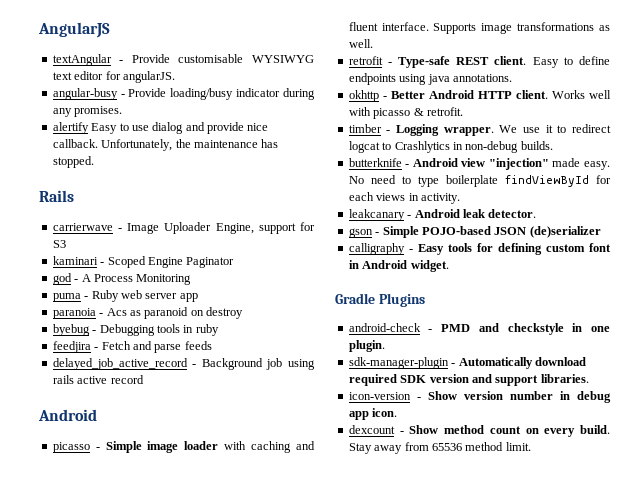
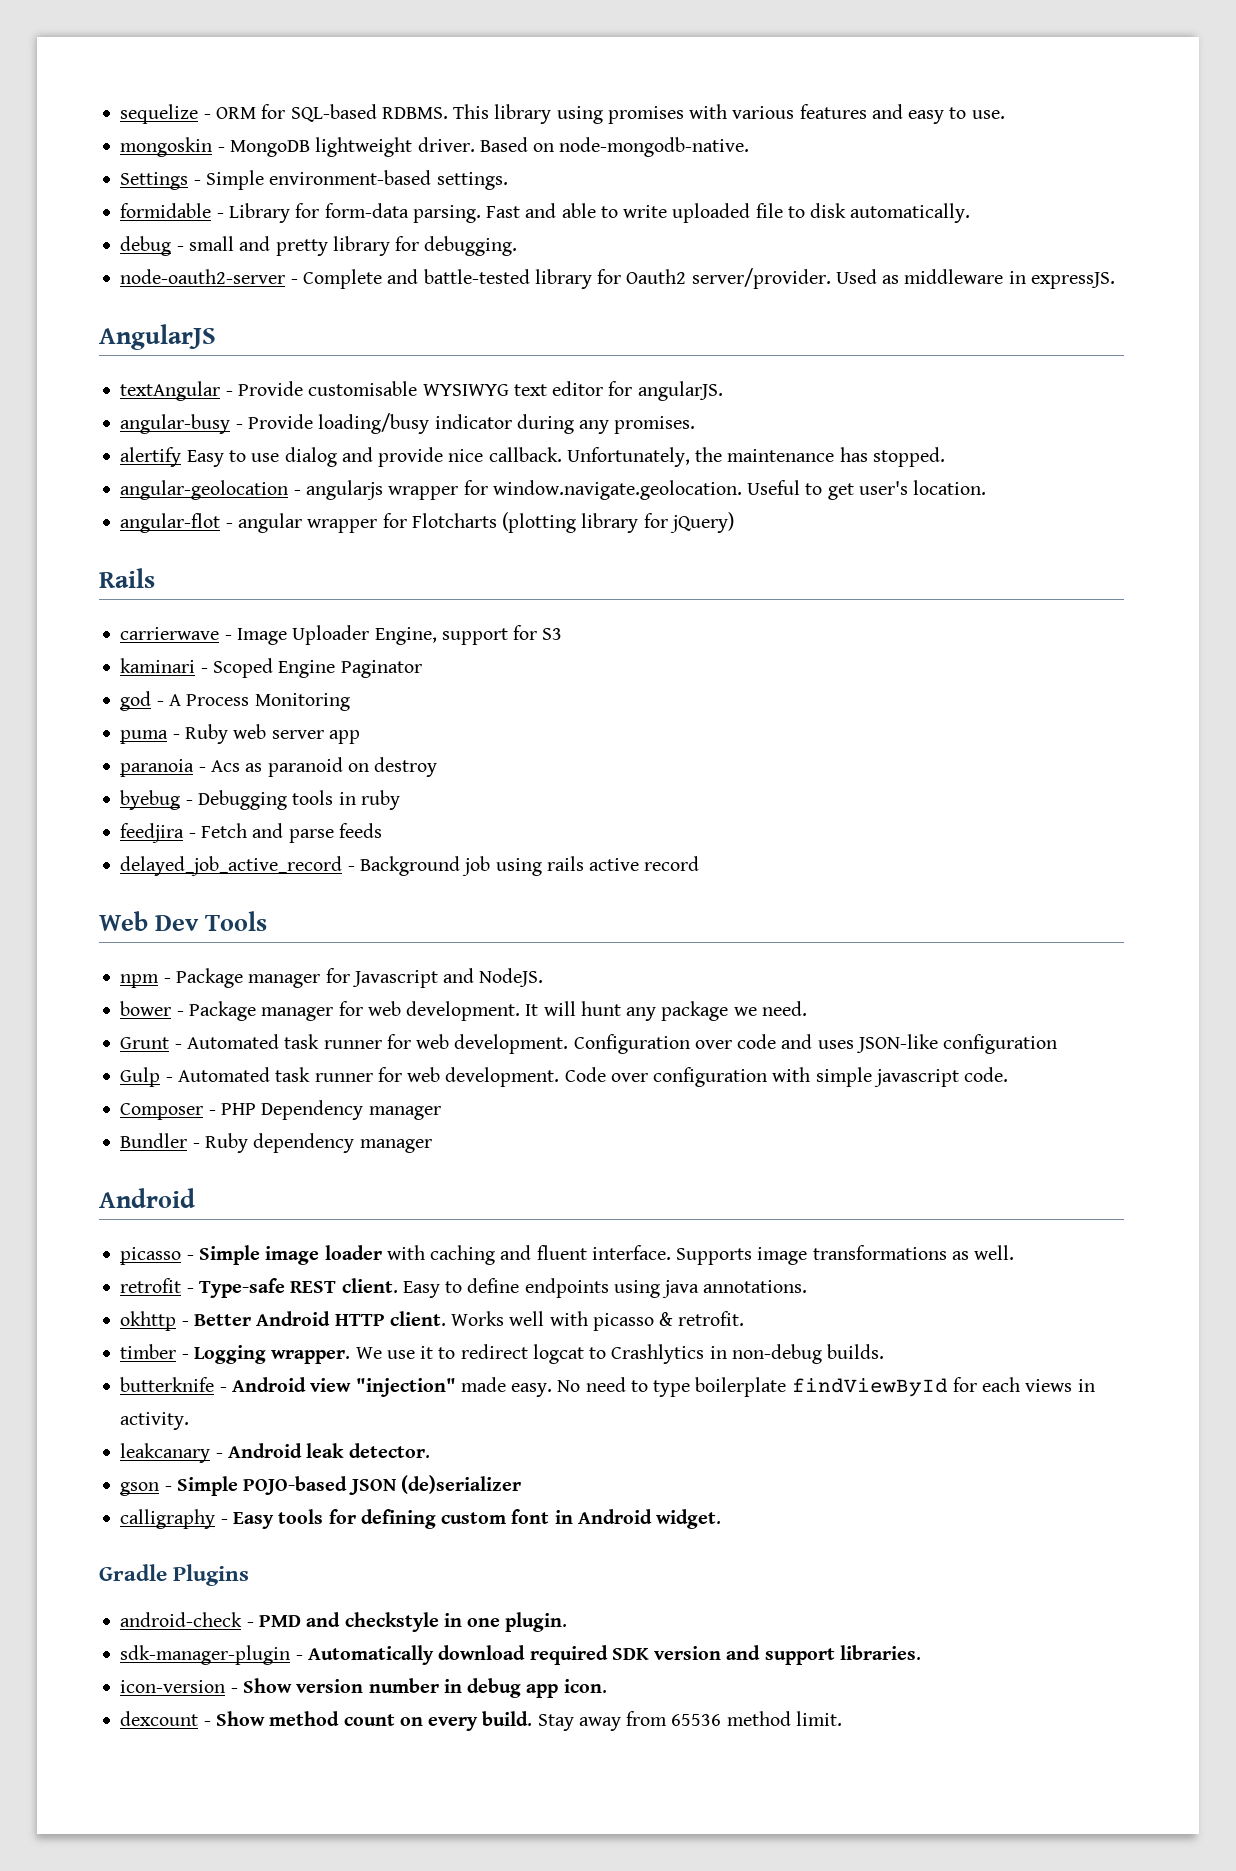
+ sequelize - ORM for SQL-based RDBMS. This library using promises with various features and easy to use.
+ mongoskin - MongoDB lightweight driver. Based on node-mongodb-native.
+ Settings - Simple environment-based settings.
+ formidable - Library for form-data parsing. Fast and able to write uploaded file to disk automatically.
+ debug - small and pretty library for debugging.
+ node-oauth2-server - Complete and battle-tested library for Oauth2 server/provider. Used as middleware in expressJS.
+ angular-geolocation - angularjs wrapper for window.navigate.geolocation. Useful to get user's location.
+ angular-flot - angular wrapper for Flotcharts (plotting library for jQuery)
+ Web Dev Tools
+ npm - Package manager for Javascript and NodeJS.
+ bower - Package manager for web development. It will hunt any package we need.
+ Grunt - Automated task runner for web development. Configuration over code and uses JSON-like configuration
+ Gulp - Automated task runner for web development. Code over configuration with simple javascript code.
+ Composer - PHP Dependency manager
+ Bundler - Ruby dependency manager

